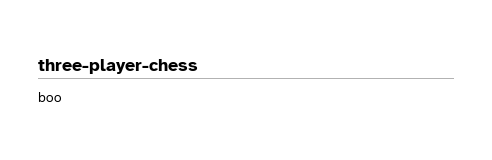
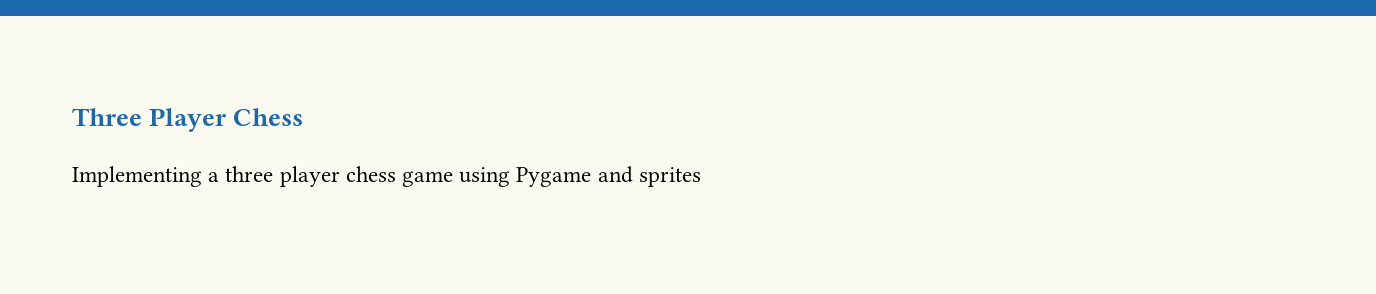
- three-player-chess
- boo
+ Three Player Chess
+ Implementing a three player chess game using Pygame and sprites

